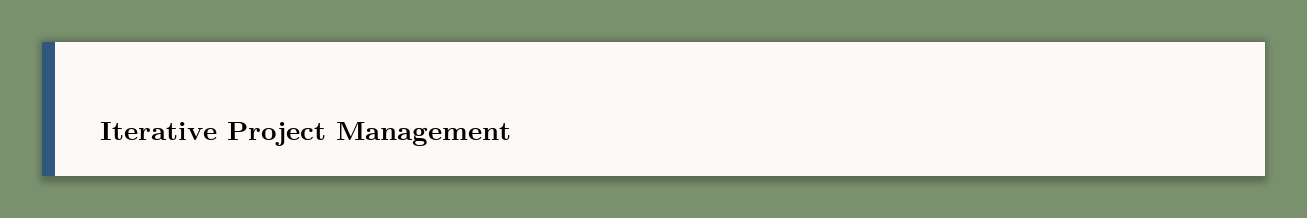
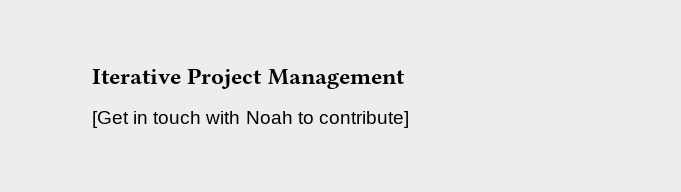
+ [Get in touch with Noah to contribute]

